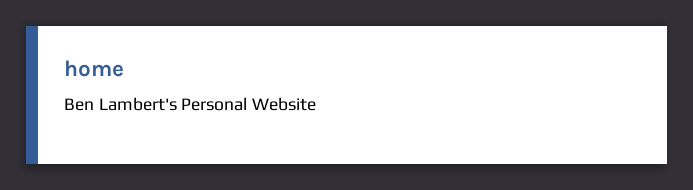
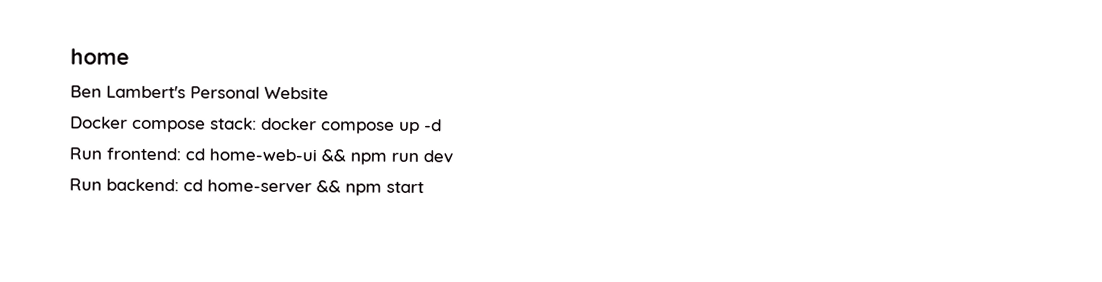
+ Docker compose stack: docker compose up -d
+ Run frontend: cd home-web-ui && npm run dev
+ Run backend: cd home-server && npm start

